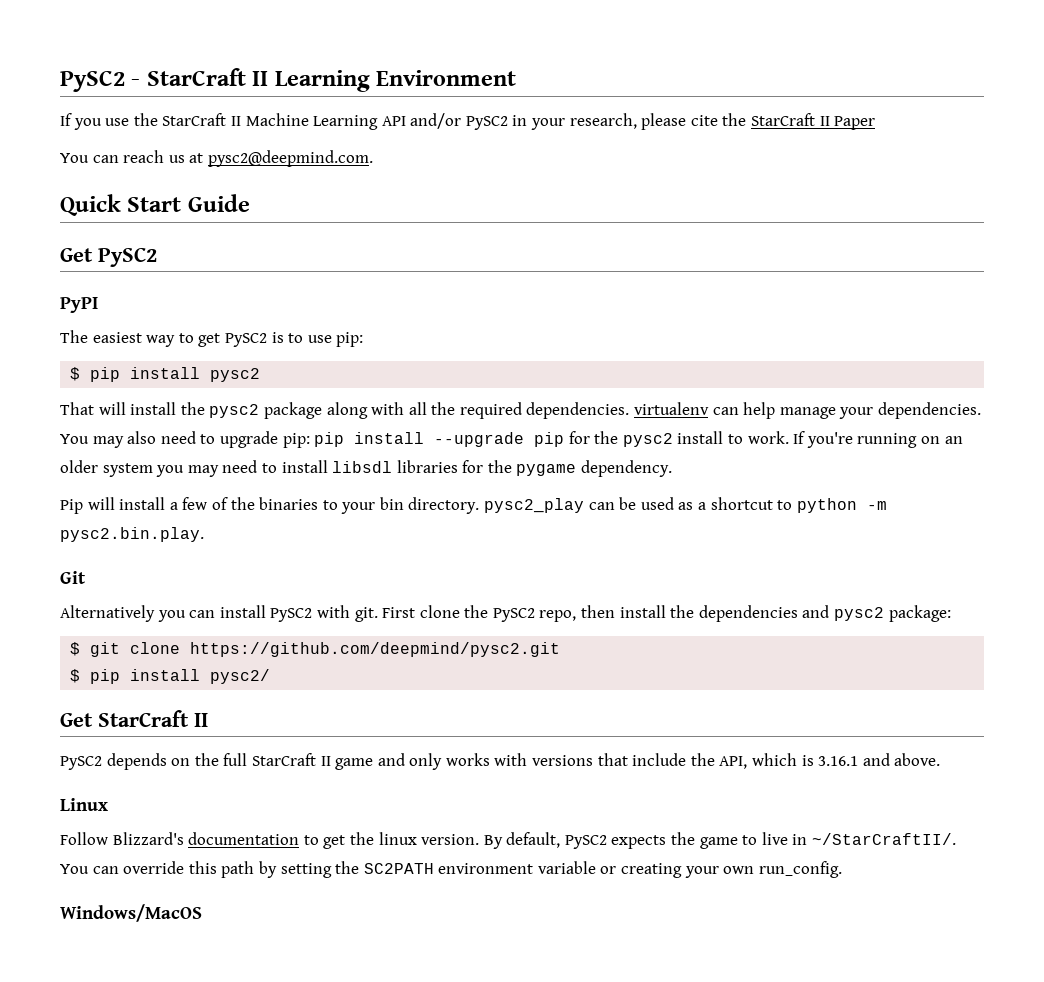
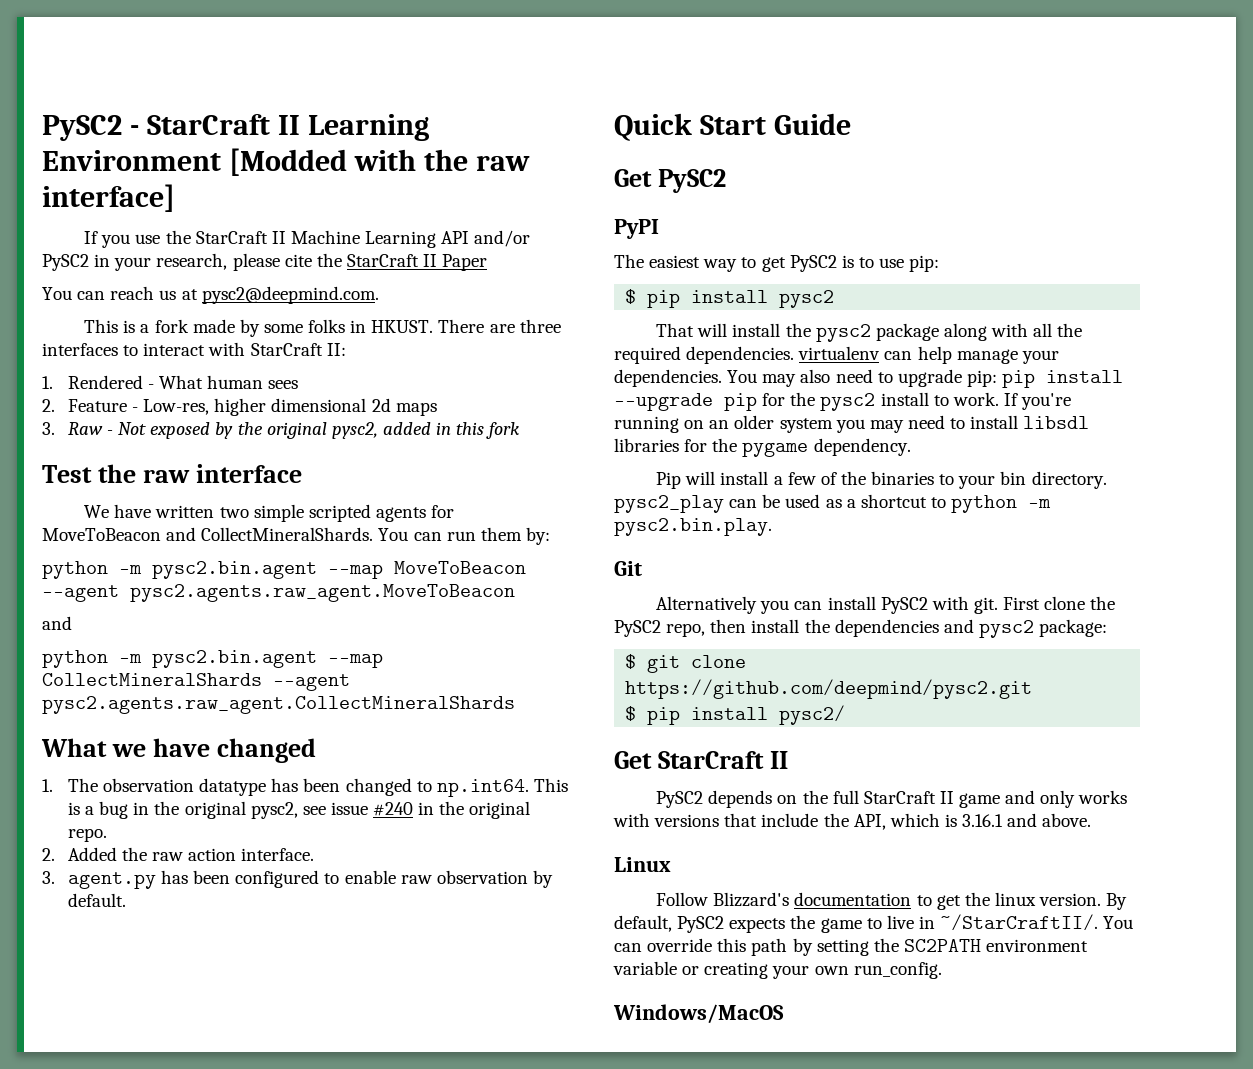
- PySC2 - StarCraft II Learning Environment
+ PySC2 - StarCraft II Learning Environment [Modded with the raw interface]
+ This is a fork made by some folks in HKUST. There are three interfaces to interact with StarCraft II:
+ 1. Rendered - What human sees
+ 2. Feature - Low-res, higher dimensional 2d maps
+ 3. Raw - Not exposed by the original pysc2, added in this fork
+ Test the raw interface
+ We have written two simple scripted agents for MoveToBeacon and CollectMineralShards. You can run them by:
+ python -m pysc2.bin.agent --map MoveToBeacon --agent pysc2.agents.raw_agent.MoveToBeacon
+ and
+ python -m pysc2.bin.agent --map CollectMineralShards --agent pysc2.agents.raw_agent.CollectMineralShards
+ What we have changed
+ 1. The observation datatype has been changed to np.int64. This is a bug in the original pysc2, see issue #240 in the original repo.
+ 2. Added the raw action interface.
+ 3. agent.py has been configured to enable raw observation by default.

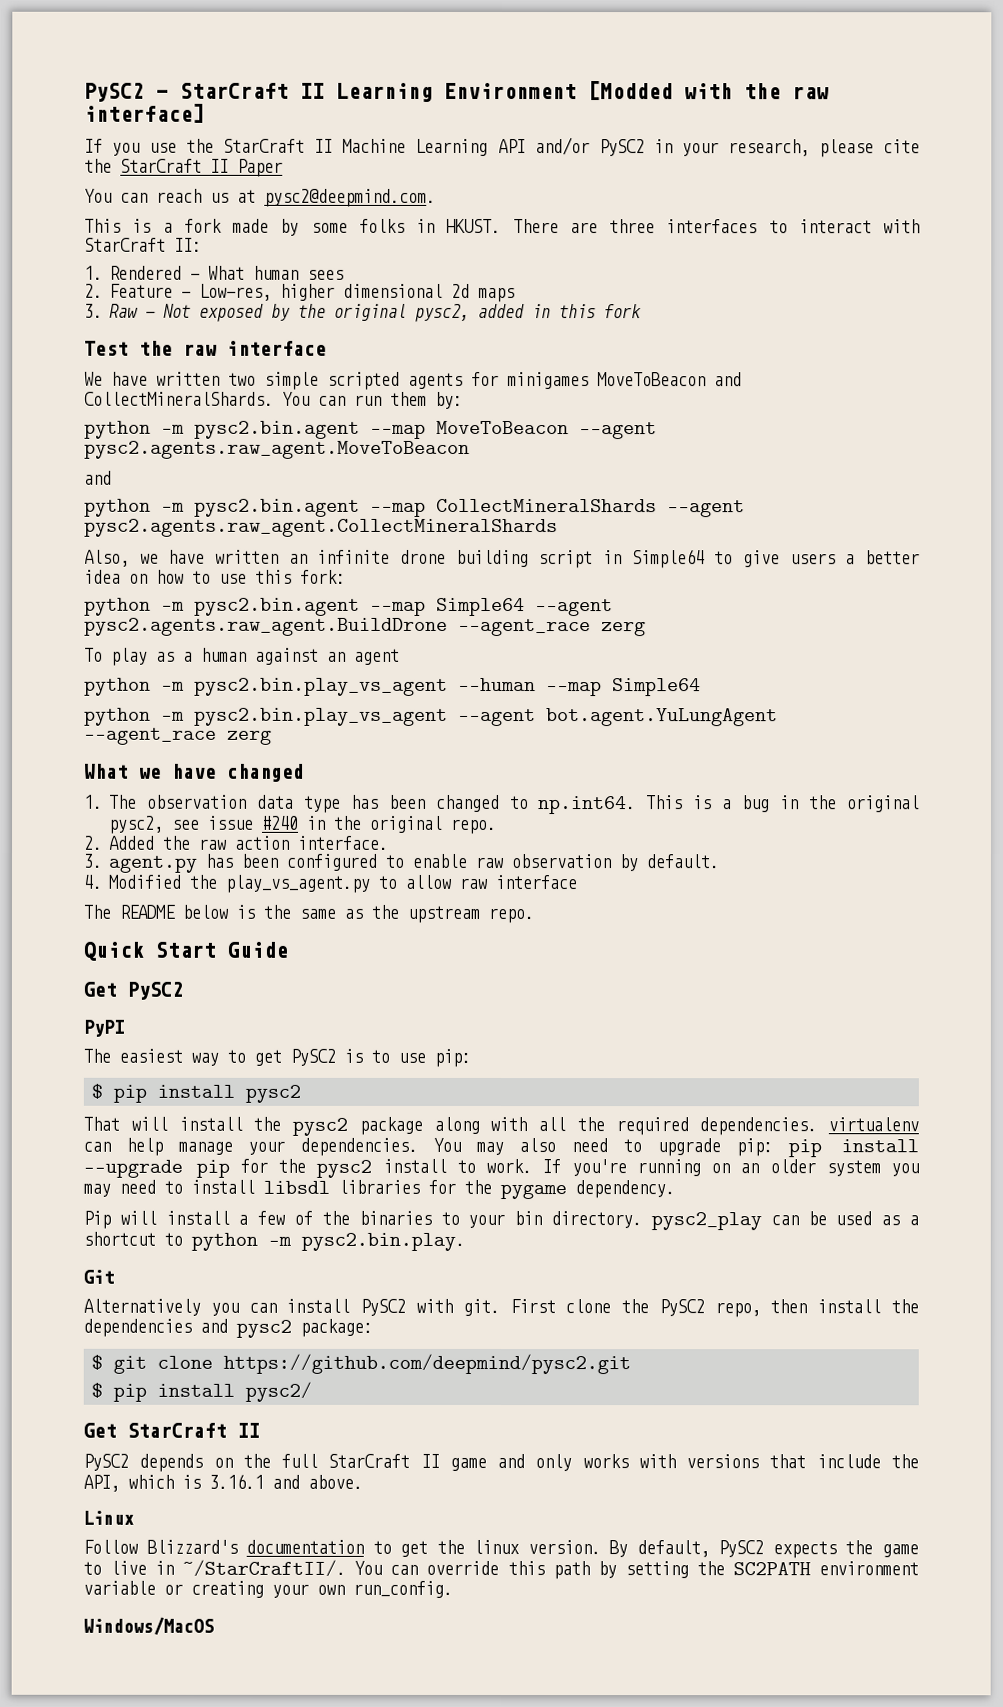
- We have written two simple scripted agents for MoveToBeacon and CollectMineralShards.
+ We have written two simple scripted agents for minigames MoveToBeacon and CollectMineralShards.
+ Also, we have written an infinite drone building script in Simple64 to give users a better idea on how to use this fork:
+ python -m pysc2.bin.agent --map Simple64 --agent pysc2.agents.raw_agent.BuildDrone --agent_race zerg
+ To play as a human against an agent
+ python -m pysc2.bin.play_vs_agent --human --map Simple64
+ python -m pysc2.bin.play_vs_agent --agent bot.agent.YuLungAgent --agent_race zerg
- 1. The observation datatype has been changed to np.int64. This is a bug in the original pysc2, see issue #240 in the original repo.
+ 1. The observation data type has been changed to np.int64. This is a bug in the original pysc2, see issue #240 in the original repo.
+ 4. Modified the play_vs_agent.py to allow raw interface
+ The README below is the same as the upstream repo.

